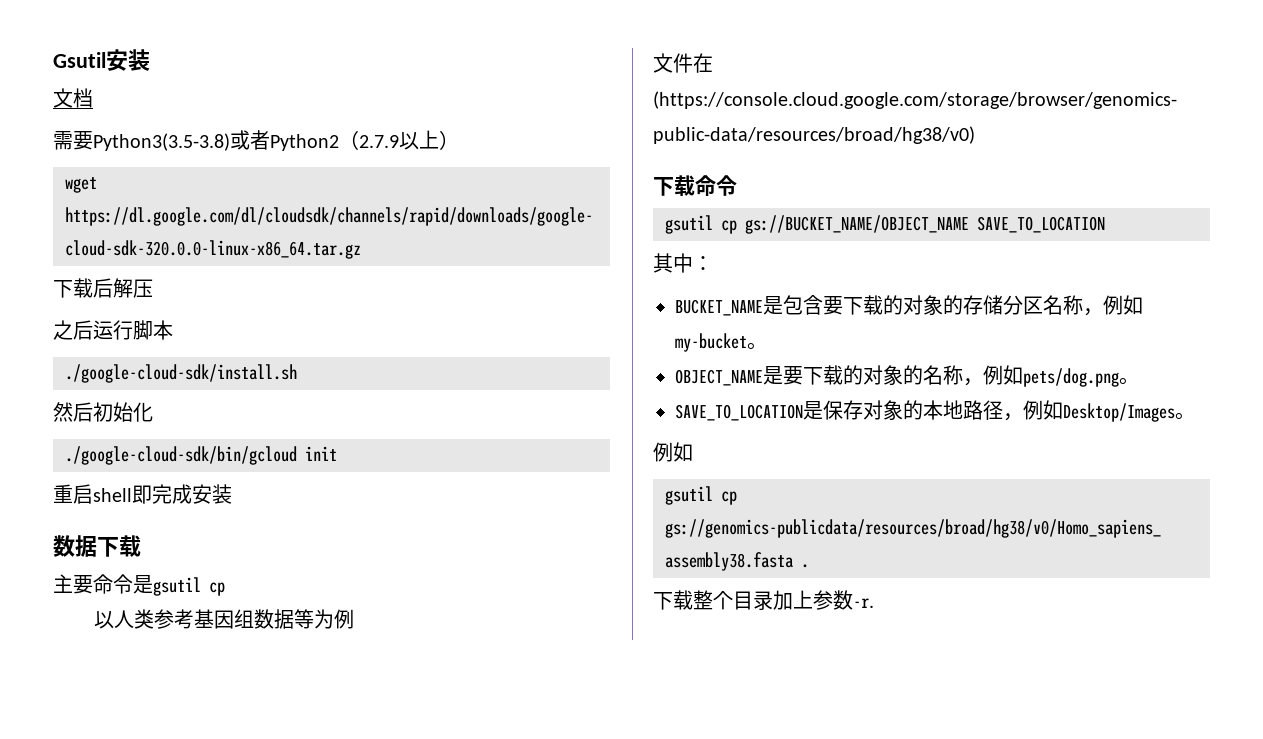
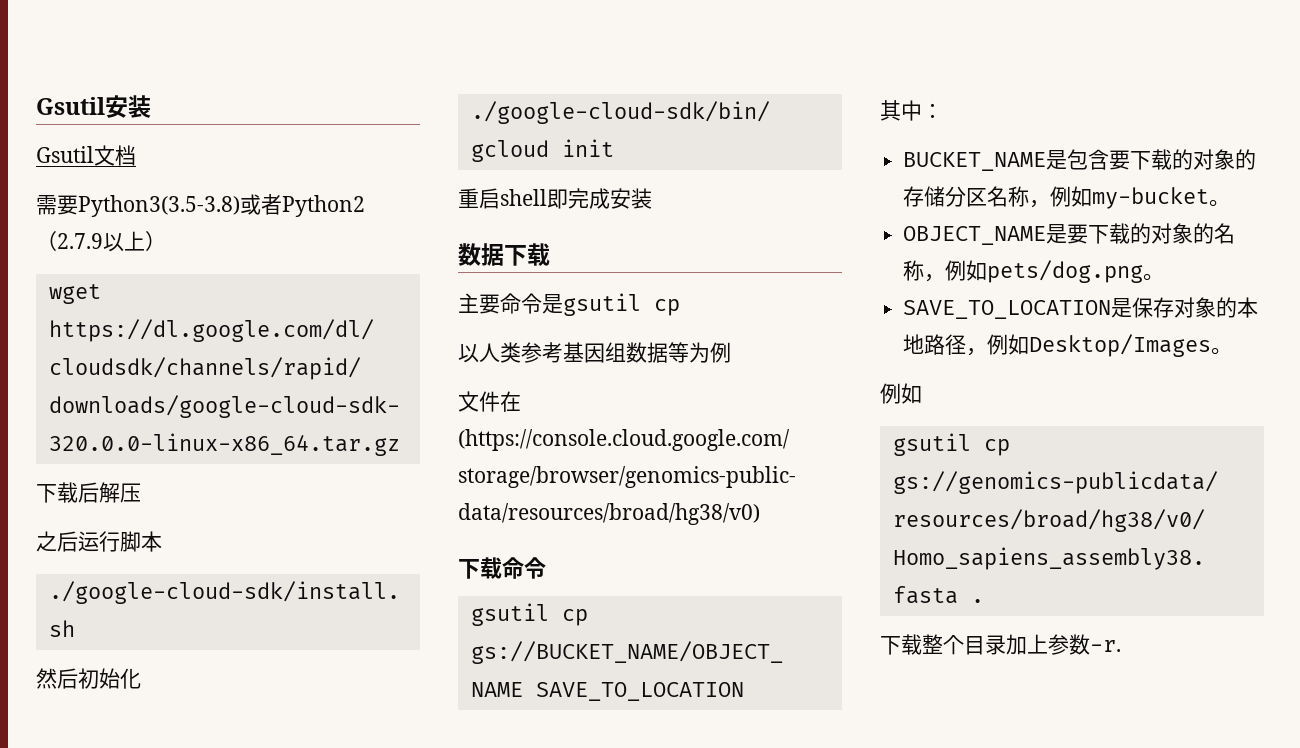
- 文档
+ Gsutil文档

